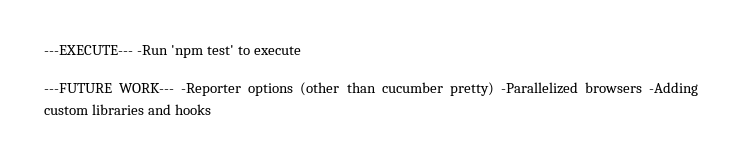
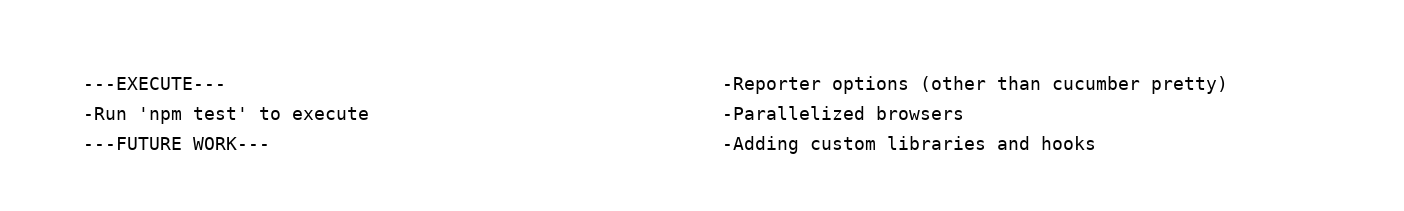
- ---EXECUTE--- -Run 'npm test' to execute
+ ---EXECUTE---
+ -Run 'npm test' to execute
- ---FUTURE WORK--- -Reporter options (other than cucumber pretty) -Parallelized browsers -Adding custom libraries and hooks
+ ---FUTURE WORK---
+ -Reporter options (other than cucumber pretty)
+ -Parallelized browsers
+ -Adding custom libraries and hooks

